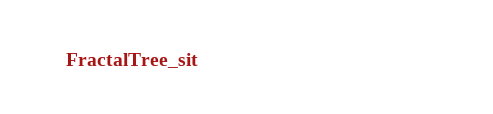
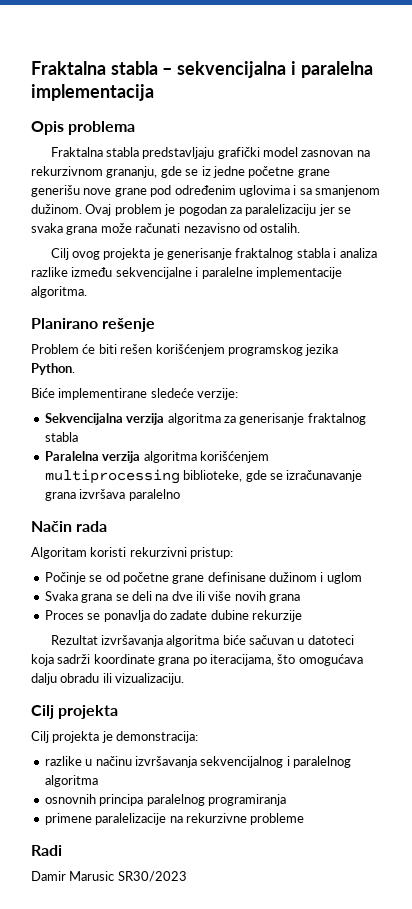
- FractalTree_sit
+ Fraktalna stabla – sekvencijalna i paralelna implementacija
+ Opis problema
+ Fraktalna stabla predstavljaju grafički model zasnovan na rekurzivnom grananju, gde se iz jedne početne grane generišu nove grane pod određenim uglovima i sa smanjenom dužinom. Ovaj problem je pogodan za paralelizaciju jer se svaka grana može računati nezavisno od ostalih.
+ Cilj ovog projekta je generisanje fraktalnog stabla i analiza razlike između sekvencijalne i paralelne implementacije algoritma.
+ Planirano rešenje
+ Problem će biti rešen korišćenjem programskog jezika Python.
+ Biće implementirane sledeće verzije:
+ Sekvencijalna verzija algoritma za generisanje fraktalnog stabla
+ Paralelna verzija algoritma korišćenjem multiprocessing biblioteke, gde se izračunavanje grana izvršava paralelno
+ Način rada
+ Algoritam koristi rekurzivni pristup:
+ Počinje se od početne grane definisane dužinom i uglom
+ Svaka grana se deli na dve ili više novih grana
+ Proces se ponavlja do zadate dubine rekurzije
+ Rezultat izvršavanja algoritma biće sačuvan u datoteci koja sadrži koordinate grana po iteracijama, što omogućava dalju obradu ili vizualizaciju.
+ Cilj projekta
+ Cilj projekta je demonstracija:
+ razlike u načinu izvršavanja sekvencijalnog i paralelnog algoritma
+ osnovnih principa paralelnog programiranja
+ primene paralelizacije na rekurzivne probleme
+ Radi
+ Damir Marusic SR30/2023

